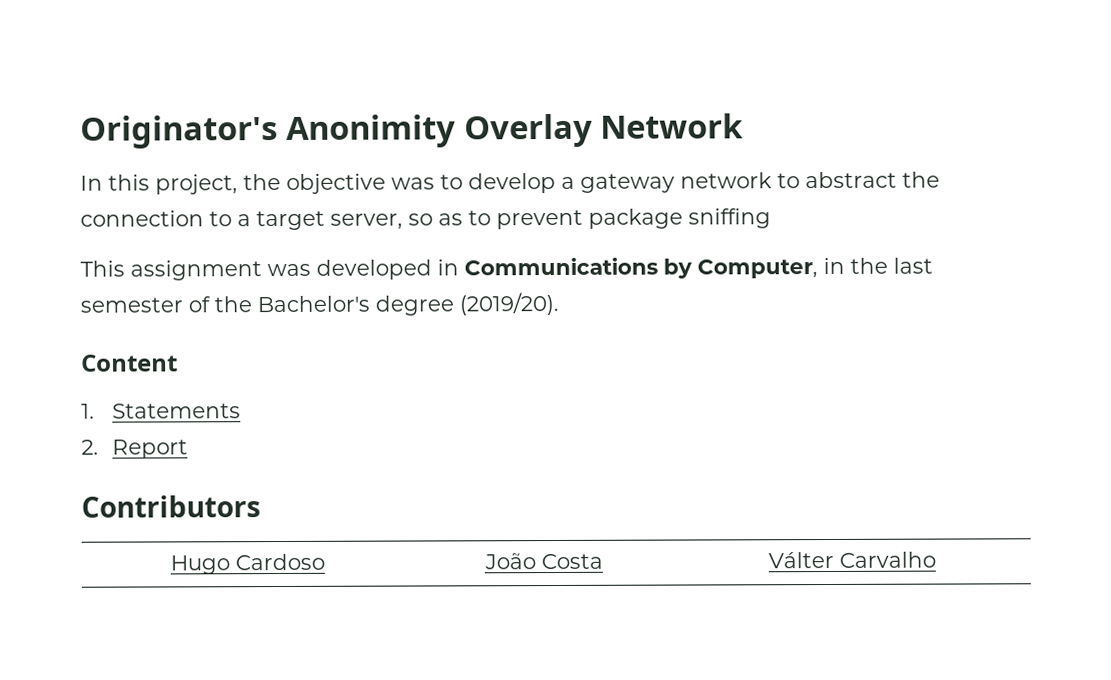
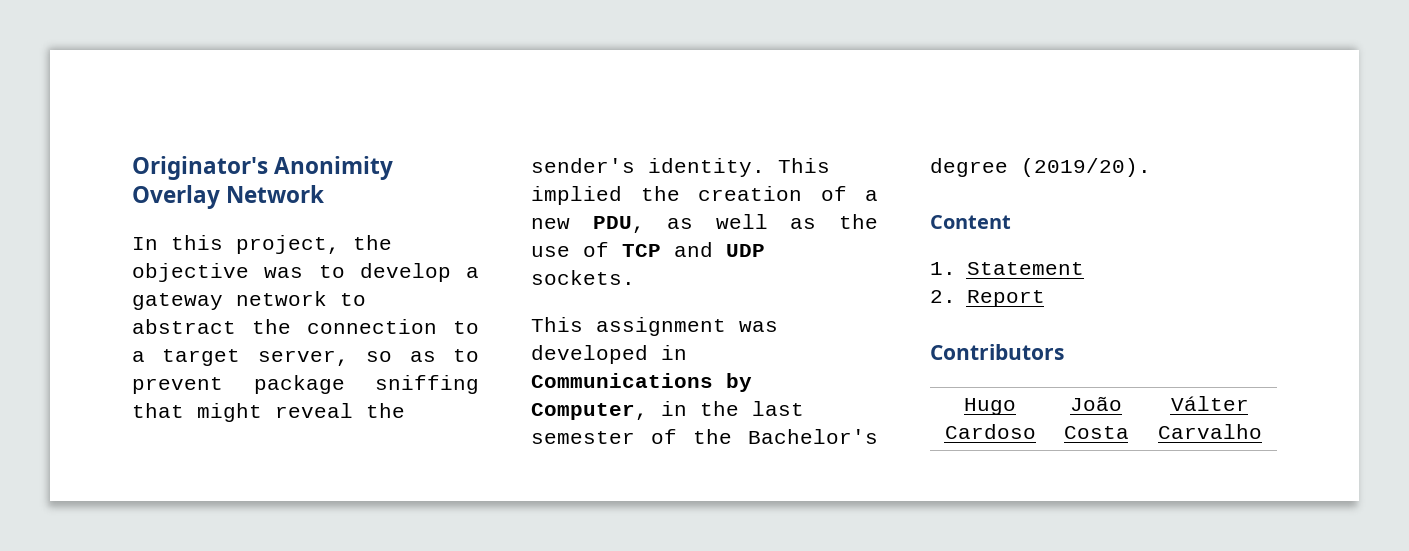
- In this project, the objective was to develop a gateway network to abstract the connection to a target server, so as to prevent package sniffing
+ In this project, the objective was to develop a gateway network to abstract the connection to a target server, so as to prevent package sniffing that might reveal the sender's identity. This implied the creation of a new PDU, as well as the use of TCP and UDP sockets.
- 1. Statements
+ 1. Statement

